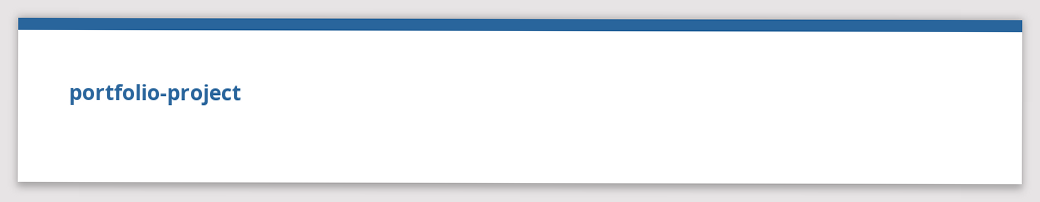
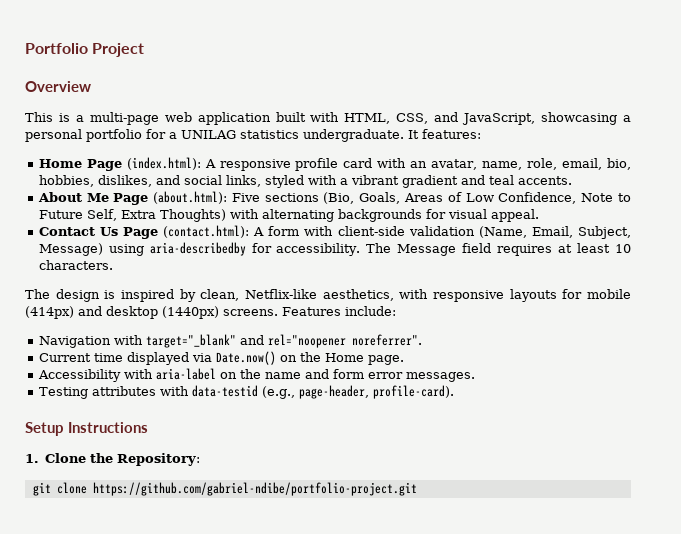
- portfolio-project
+ Portfolio Project
+ Overview
+ This is a multi-page web application built with HTML, CSS, and JavaScript, showcasing a personal portfolio for a UNILAG statistics undergraduate. It features:
+ Home Page (index.html): A responsive profile card with an avatar, name, role, email, bio, hobbies, dislikes, and social links, styled with a vibrant gradient and teal accents.
+ About Me Page (about.html): Five sections (Bio, Goals, Areas of Low Confidence, Note to Future Self, Extra Thoughts) with alternating backgrounds for visual appeal.
+ Contact Us Page (contact.html): A form with client-side validation (Name, Email, Subject, Message) using aria-describedby for accessibility. The Message field requires at least 10 characters.
+ The design is inspired by clean, Netflix-like aesthetics, with responsive layouts for mobile (414px) and desktop (1440px) screens. Features include:
+ Navigation with target="_blank" and rel="noopener noreferrer".
+ Current time displayed via Date.now() on the Home page.
+ Accessibility with aria-label on the name and form error messages.
+ Testing attributes with data-testid (e.g., page-header, profile-card).
+ Setup Instructions
+ 1. Clone the Repository:
+ git clone https://github.com/gabriel-ndibe/portfolio-project.git

